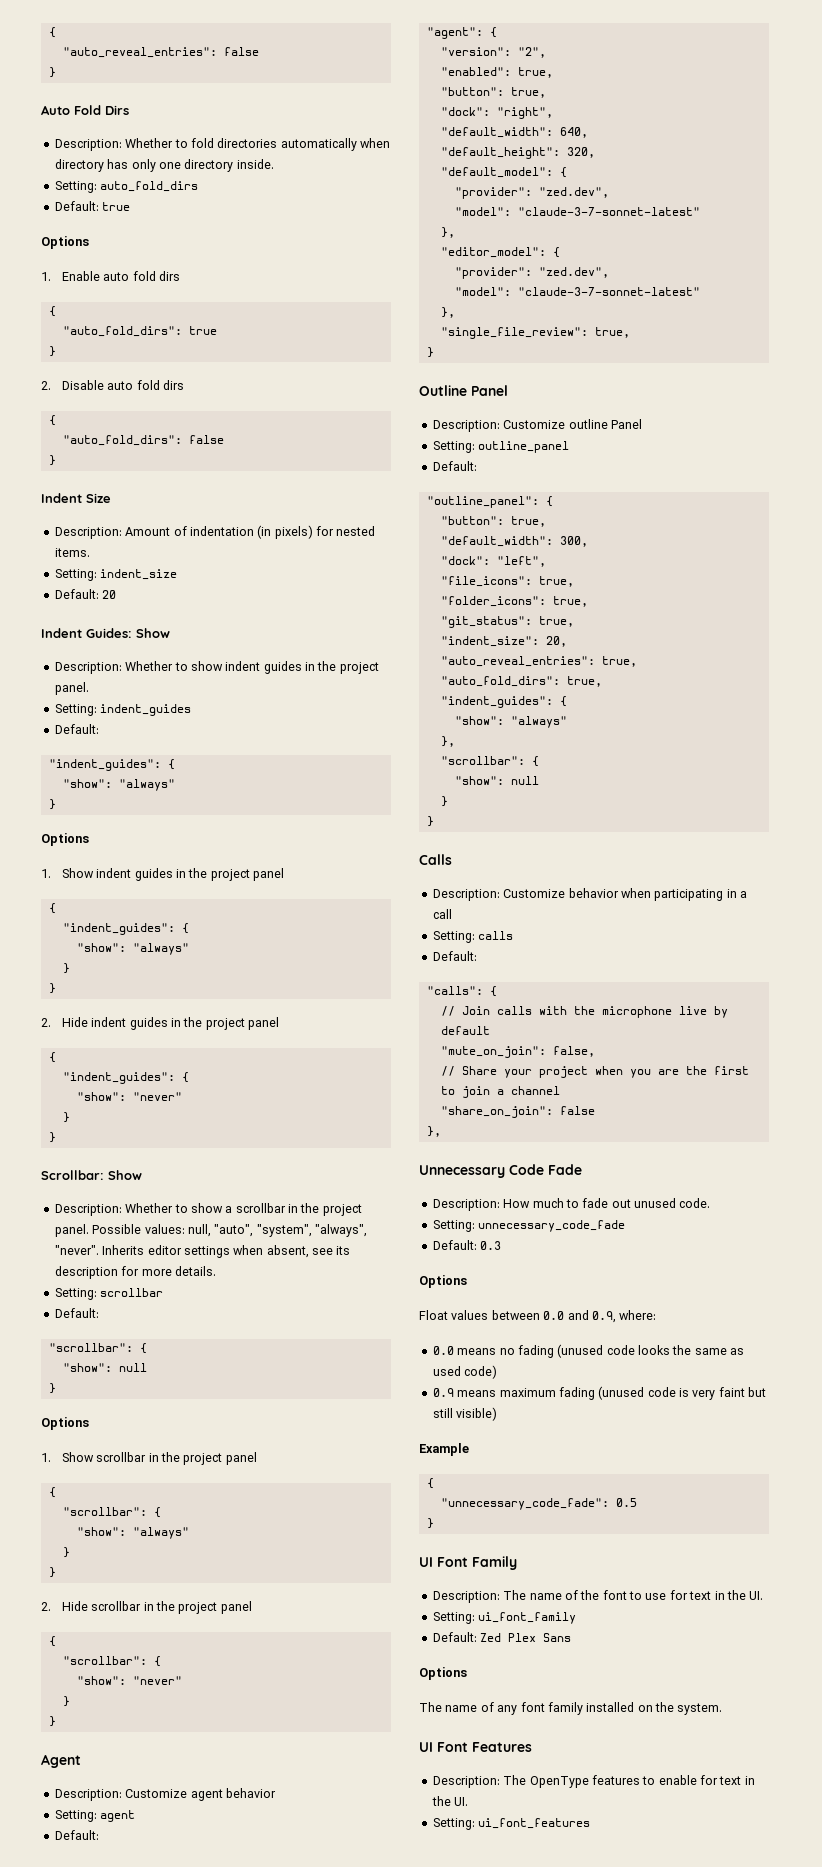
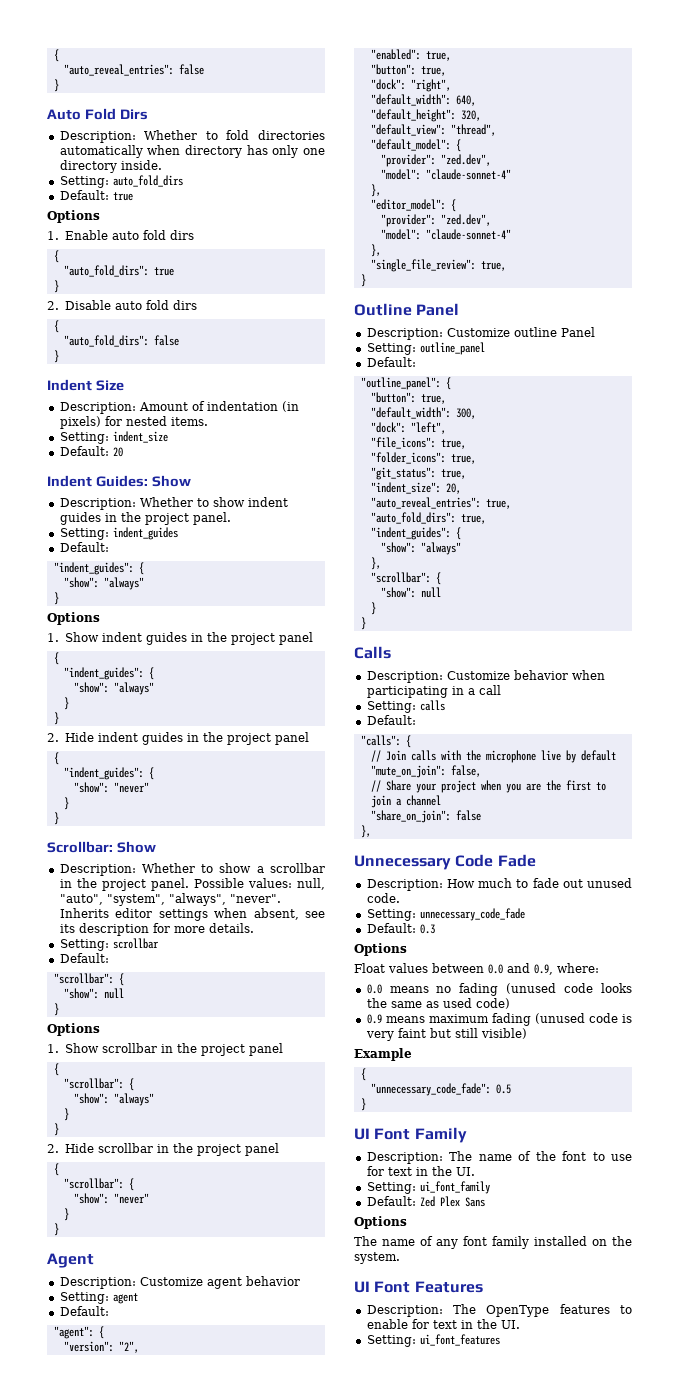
+ "default_view": "thread",
  "default_model": {
  "provider": "zed.dev",
- "model": "claude-3-7-sonnet-latest"
+ "model": "claude-sonnet-4"
  "editor_model": {
  "provider": "zed.dev",
- "model": "claude-3-7-sonnet-latest"
+ "model": "claude-sonnet-4"

